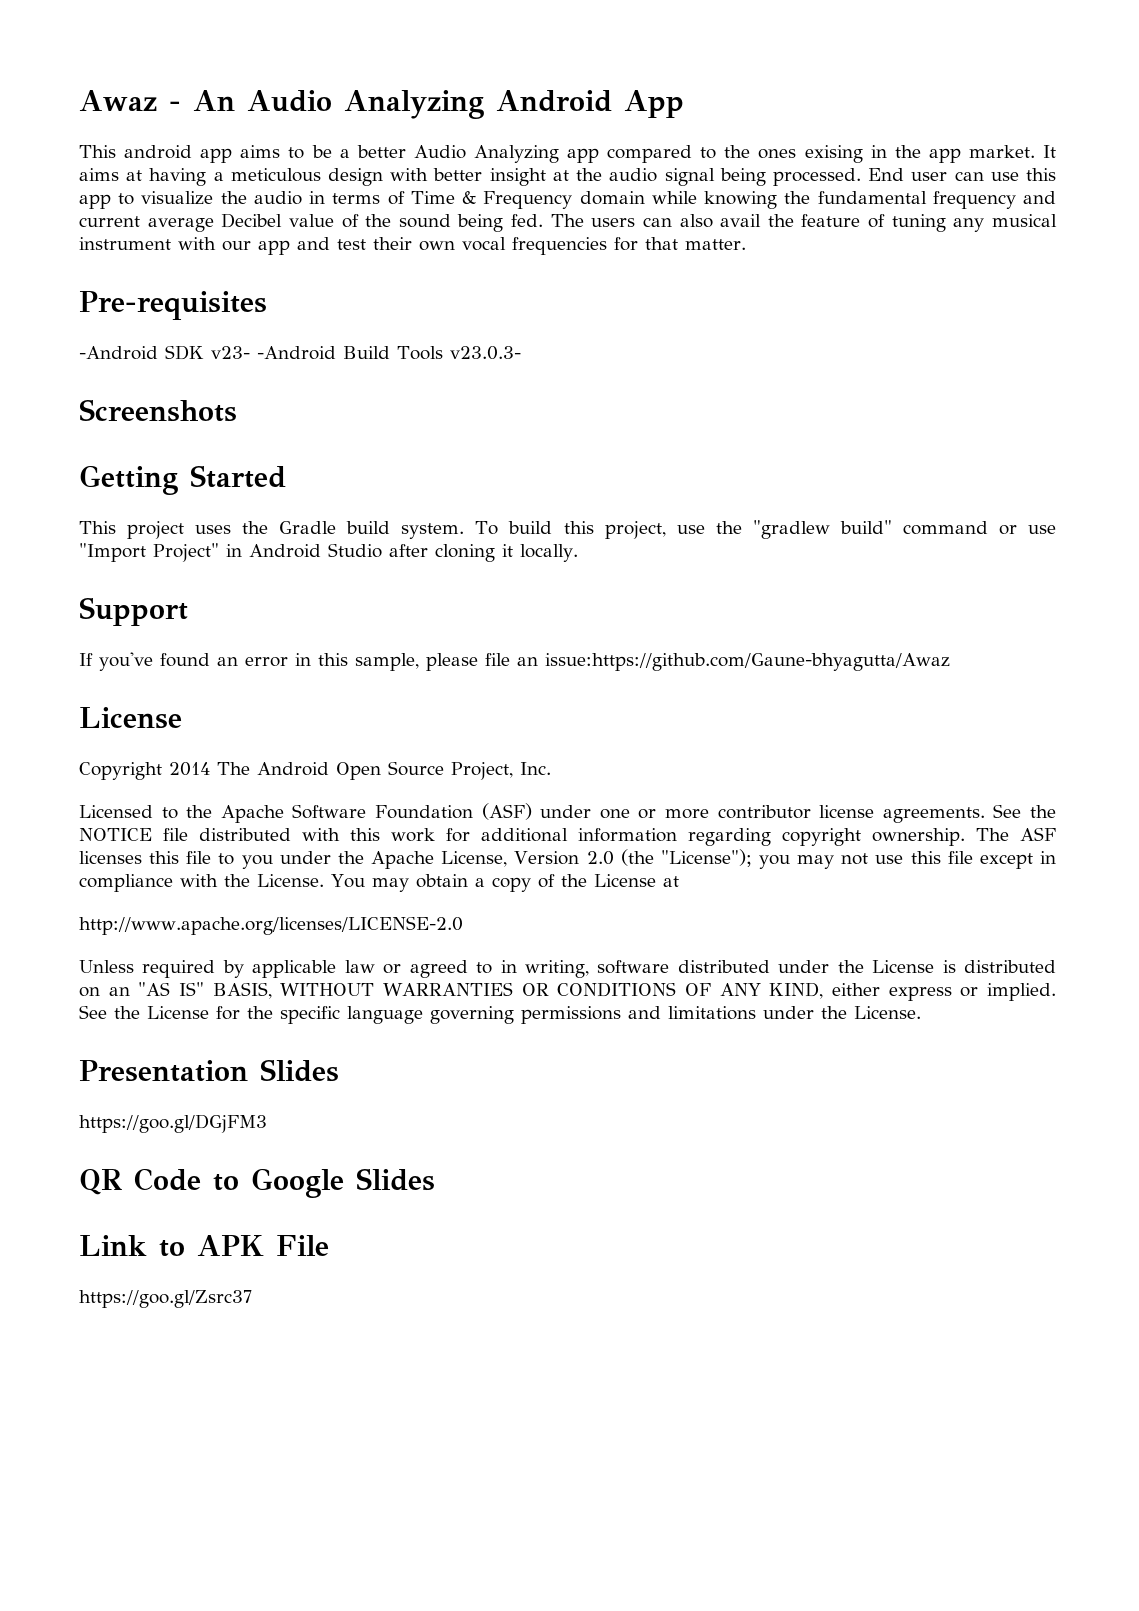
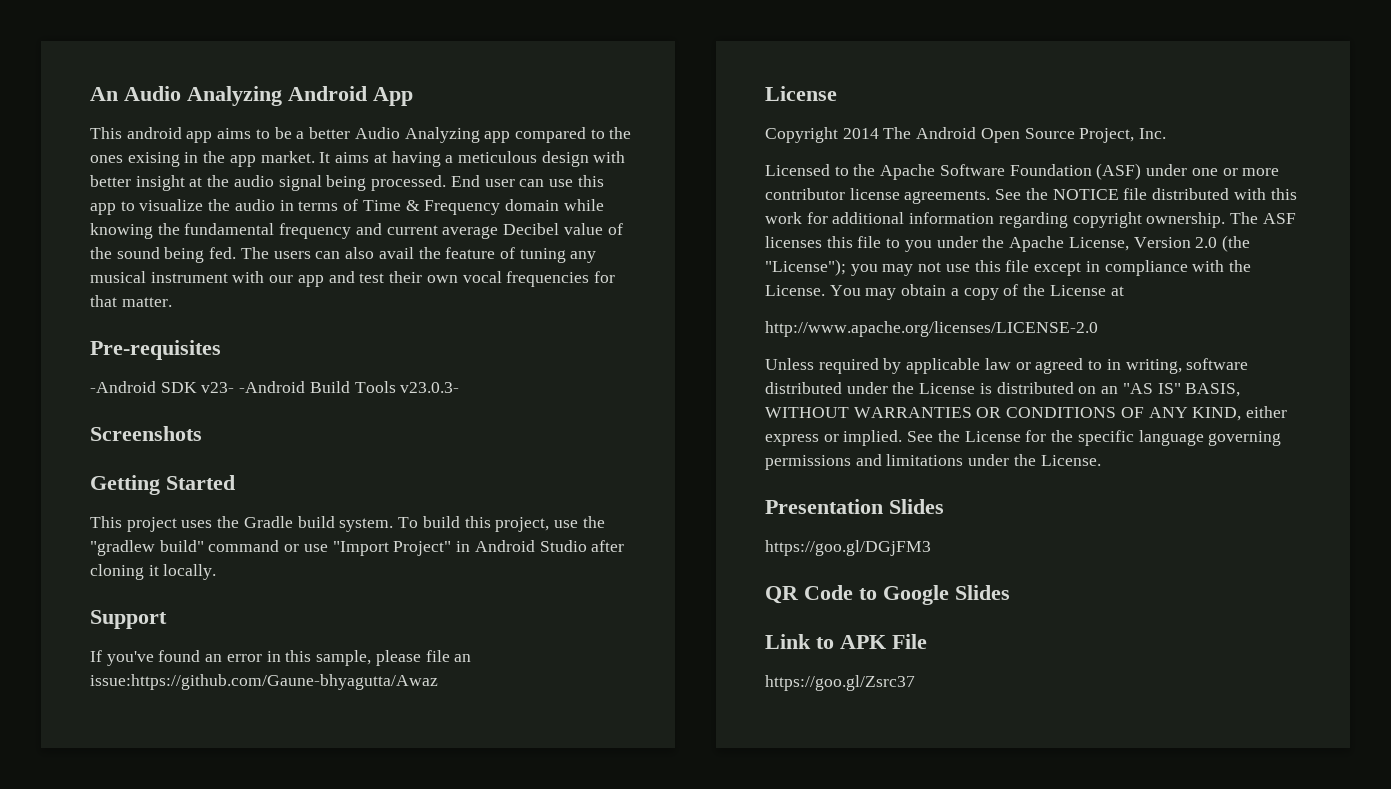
- Awaz - An Audio Analyzing Android App
+ An Audio Analyzing Android App

